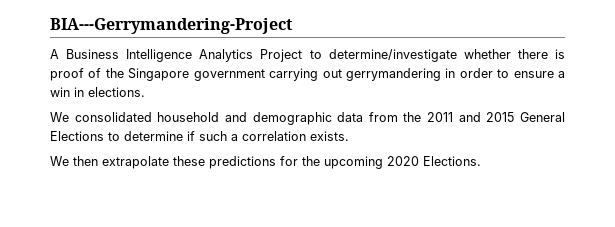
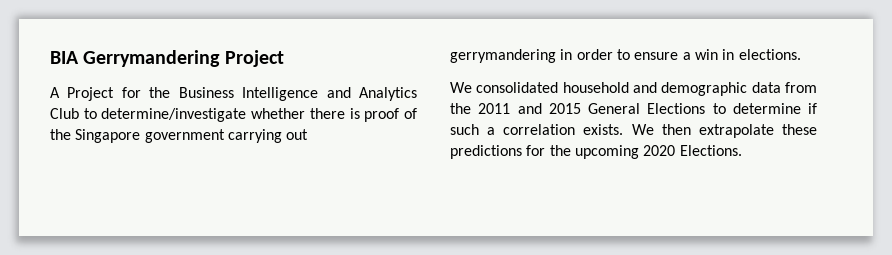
- BIA---Gerrymandering-Project
- A Business Intelligence Analytics Project to determine/investigate whether there is proof of the Singapore government carrying out gerrymandering in order to ensure a win in elections.
+ BIA Gerrymandering Project
+ A Project for the Business Intelligence and Analytics Club to determine/investigate whether there is proof of the Singapore government carrying out gerrymandering in order to ensure a win in elections.
- We consolidated household and demographic data from the 2011 and 2015 General Elections to determine if such a correlation exists.
- We then extrapolate these predictions for the upcoming 2020 Elections.
+ We consolidated household and demographic data from the 2011 and 2015 General Elections to determine if such a correlation exists. We then extrapolate these predictions for the upcoming 2020 Elections.

